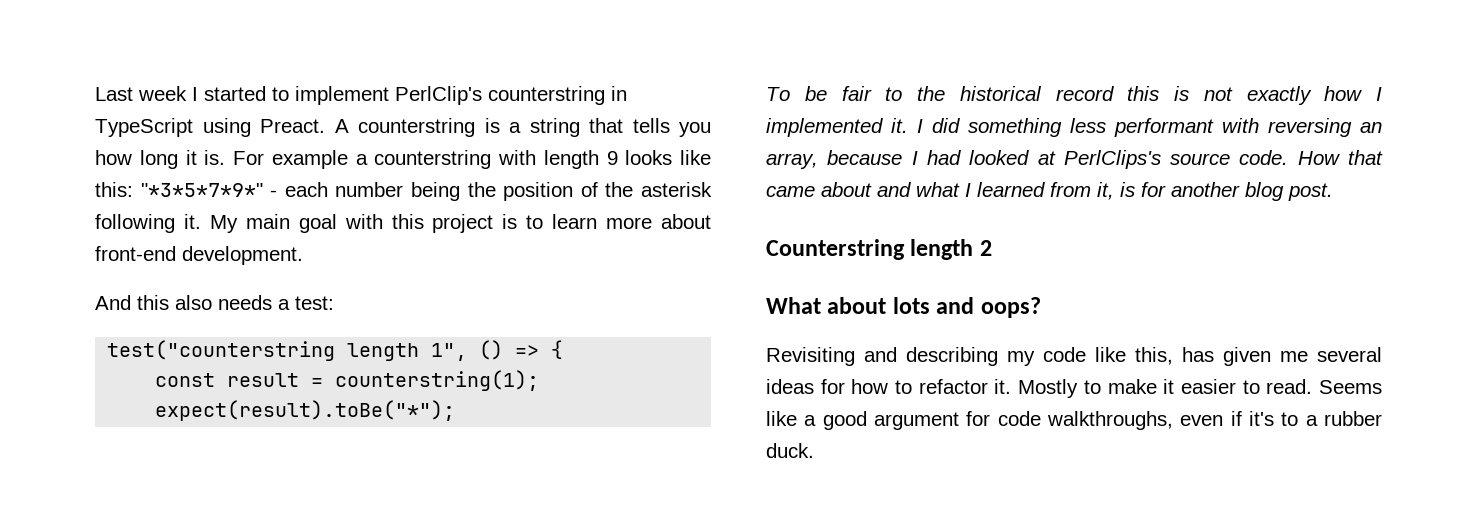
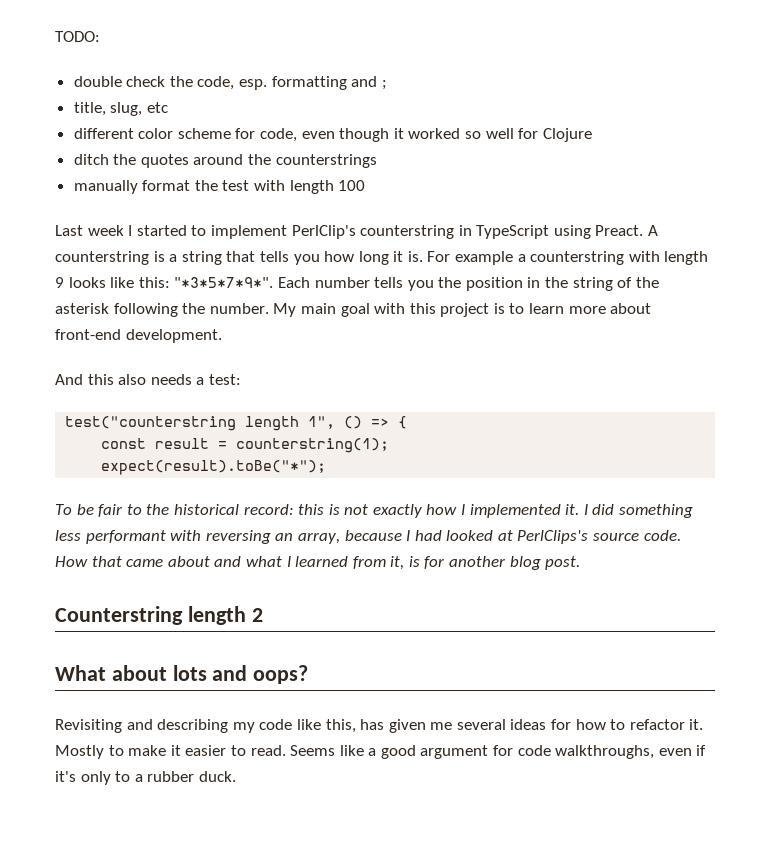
+ TODO:
+ double check the code, esp. formatting and ;
+ title, slug, etc
+ different color scheme for code, even though it worked so well for Clojure
+ ditch the quotes around the counterstrings
+ manually format the test with length 100
- For example a counterstring with length 9 looks like this: "*3*5*7*9*" - each number being the position of the asterisk following it.
+ For example a counterstring with length 9 looks like this: "*3*5*7*9*". Each number tells you the position in the string of the asterisk following the number.
- To be fair to the historical record this is not exactly how I implemented it.
+ To be fair to the historical record: this is not exactly how I implemented it.
- Seems like a good argument for code walkthroughs, even if it's to a rubber duck.
+ Seems like a good argument for code walkthroughs, even if it's only to a rubber duck.

